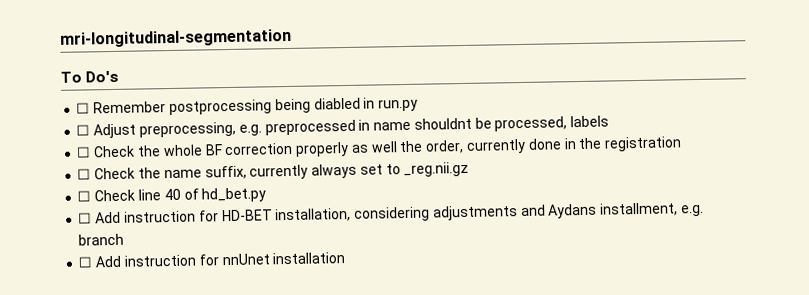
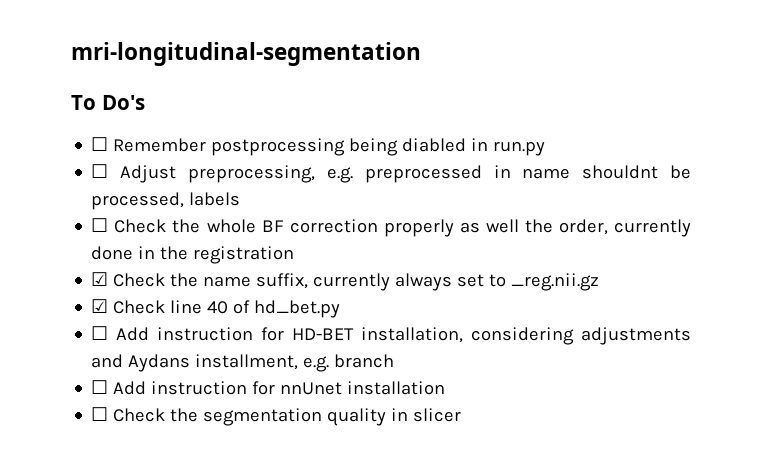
- ☐ Check the name suffix, currently always set to _reg.nii.gz
+ ☑ Check the name suffix, currently always set to _reg.nii.gz
- ☐ Check line 40 of hd_bet.py
+ ☑ Check line 40 of hd_bet.py
+ ☐ Check the segmentation quality in slicer

